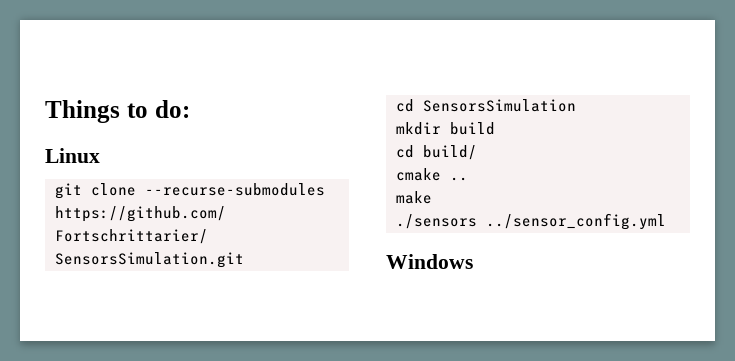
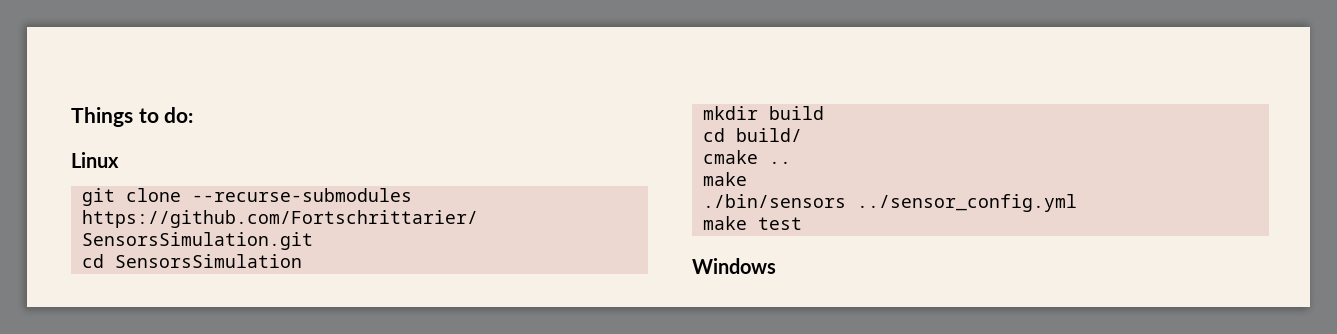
- ./sensors ../sensor_config.yml
+ ./bin/sensors ../sensor_config.yml
+ make test

